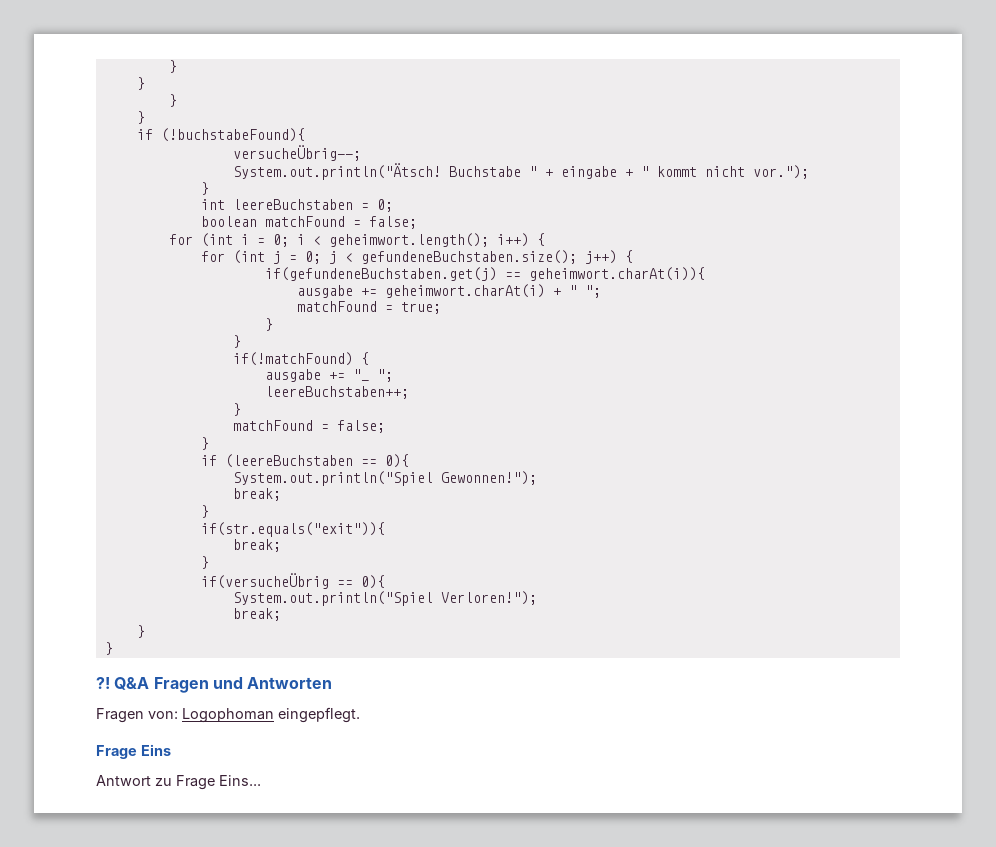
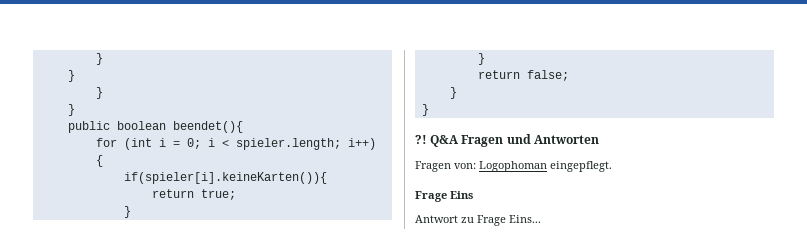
- if (!buchstabeFound){
- versucheÜbrig--;
- System.out.println("Ätsch! Buchstabe " + eingabe + " kommt nicht vor.");
- }
- int leereBuchstaben = 0;
- boolean matchFound = false;
+ public boolean beendet(){
- for (int i = 0; i < geheimwort.length(); i++) {
+ for (int i = 0; i < spieler.length; i++) {
- for (int j = 0; j < gefundeneBuchstaben.size(); j++) {
- if(gefundeneBuchstaben.get(j) == geheimwort.charAt(i)){
- ausgabe += geheimwort.charAt(i) + " ";
- matchFound = true;
+ if(spieler[i].keineKarten()){
+ return true;
  }
  }
- if(!matchFound) {
- ausgabe += "_ ";
- leereBuchstaben++;
- }
- matchFound = false;
- }
- if (leereBuchstaben == 0){
- System.out.println("Spiel Gewonnen!");
- break;
- }
- if(str.equals("exit")){
- break;
- }
- if(versucheÜbrig == 0){
- System.out.println("Spiel Verloren!");
- break;
+ return false;

